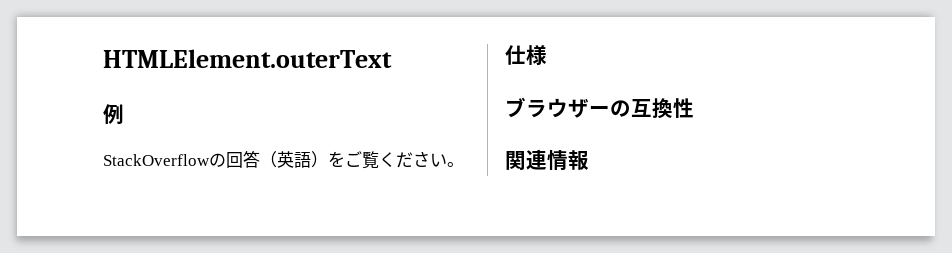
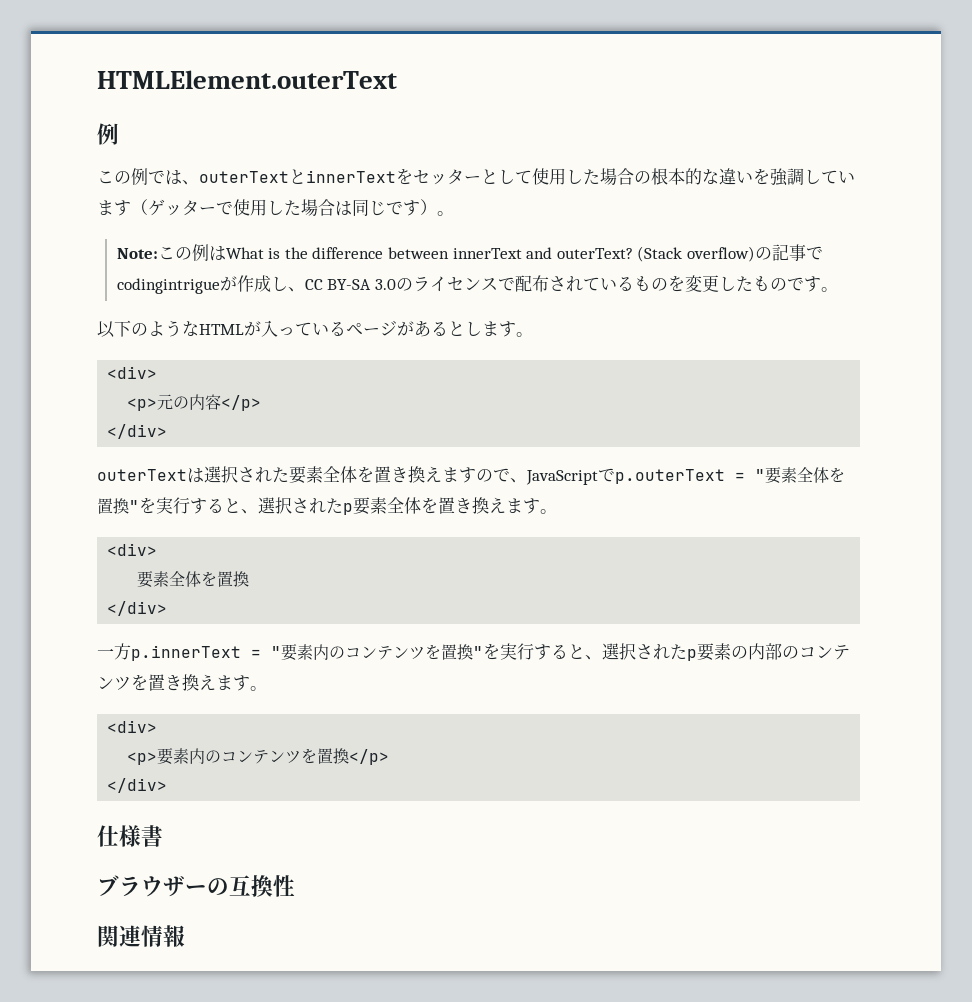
- StackOverflowの回答（英語）をご覧ください。
+ この例では、outerTextとinnerTextをセッターとして使用した場合の根本的な違いを強調しています（ゲッターで使用した場合は同じです）。
+ Note:この例はWhat is the difference between innerText and outerText? (Stack overflow)の記事でcodingintrigueが作成し、CC BY-SA 3.0のライセンスで配布されているものを変更したものです。
+ 以下のようなHTMLが入っているページがあるとします。
+ <div>
+ <p>元の内容</p>
+ </div>
+ outerTextは選択された要素全体を置き換えますので、JavaScriptでp.outerText = "要素全体を置換"を実行すると、選択されたp要素全体を置き換えます。
+ <div>
+ 要素全体を置換
+ </div>
+ 一方p.innerText = "要素内のコンテンツを置換"を実行すると、選択されたp要素の内部のコンテンツを置き換えます。
+ <div>
+ <p>要素内のコンテンツを置換</p>
+ </div>
- 仕様
+ 仕様書

